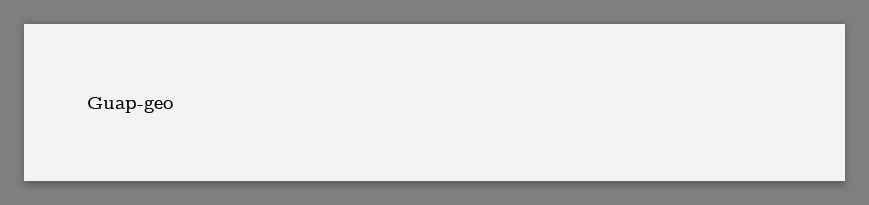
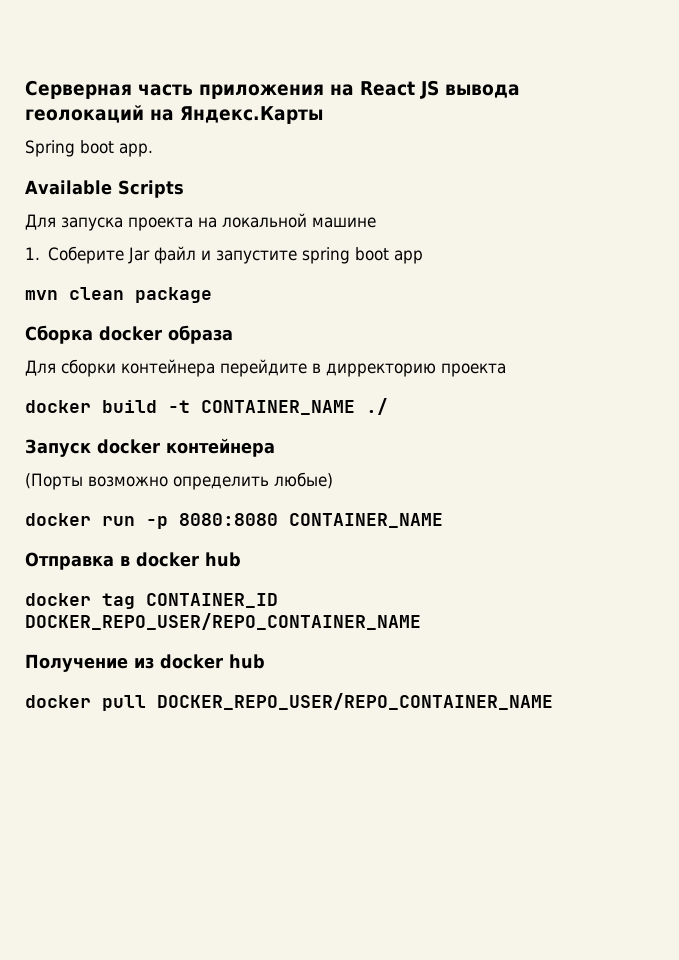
- Guap-geo
+ Серверная часть приложения на React JS вывода геолокаций на Яндекс.Карты
+ Spring boot app.
+ Available Scripts
+ Для запуска проекта на локальной машине
+ 1. Соберите Jar файл и запустите spring boot app
+ mvn clean package
+ Сборка docker образа
+ Для сборки контейнера перейдите в дирректорию проекта
+ docker build -t CONTAINER_NAME ./
+ Запуск docker контейнера
+ (Порты возможно определить любыe)
+ docker run -p 8080:8080 CONTAINER_NAME
+ Отправка в docker hub
+ docker tag CONTAINER_ID DOCKER_REPO_USER/REPO_CONTAINER_NAME
+ Получение из docker hub
+ docker pull DOCKER_REPO_USER/REPO_CONTAINER_NAME

